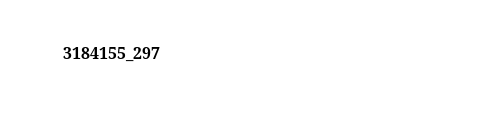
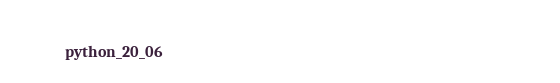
- 3184155_297
+ python_20_06

